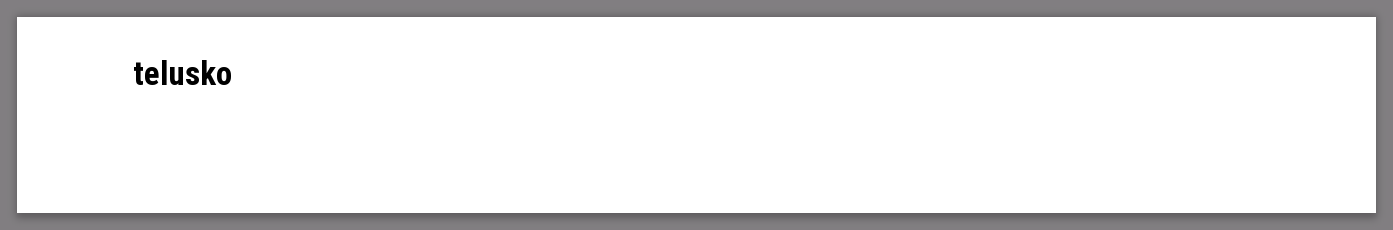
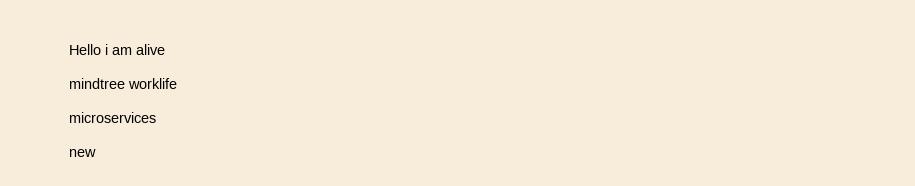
- telusko
+ Hello i am alive
+ mindtree worklife
+ microservices
+ new

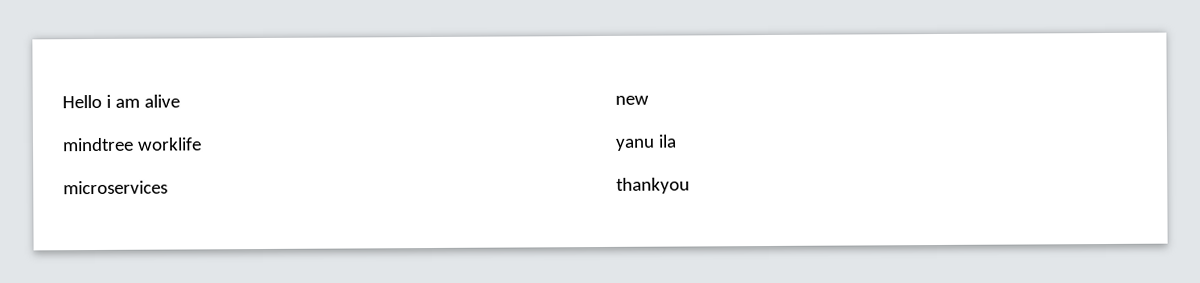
+ yanu ila
+ thankyou

